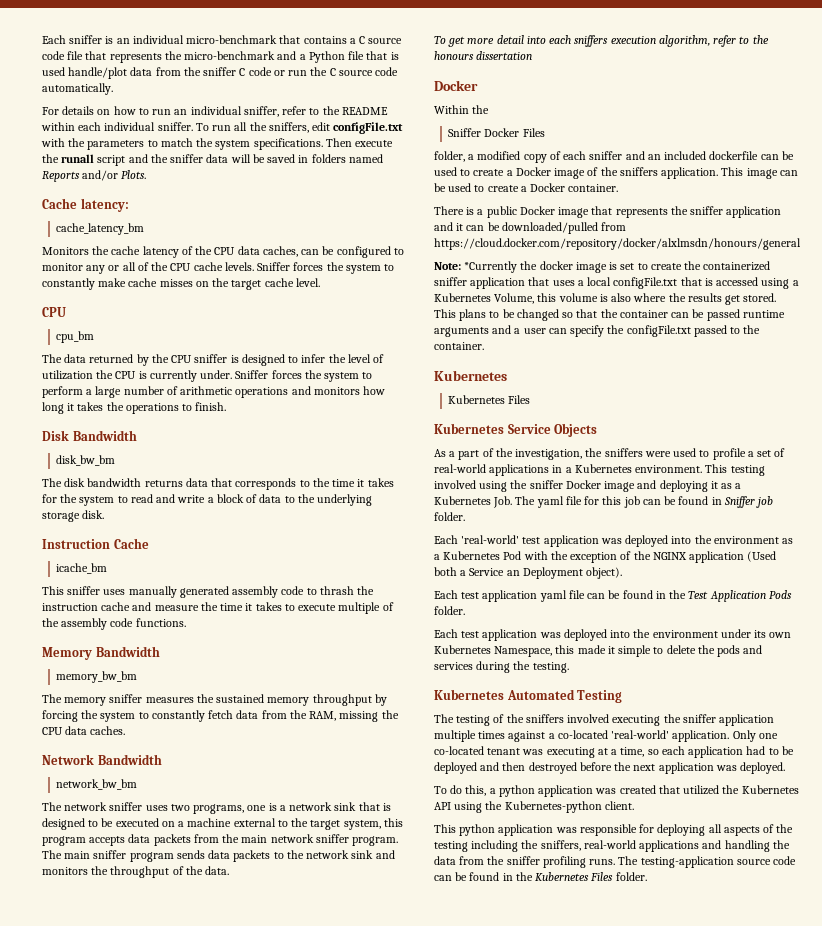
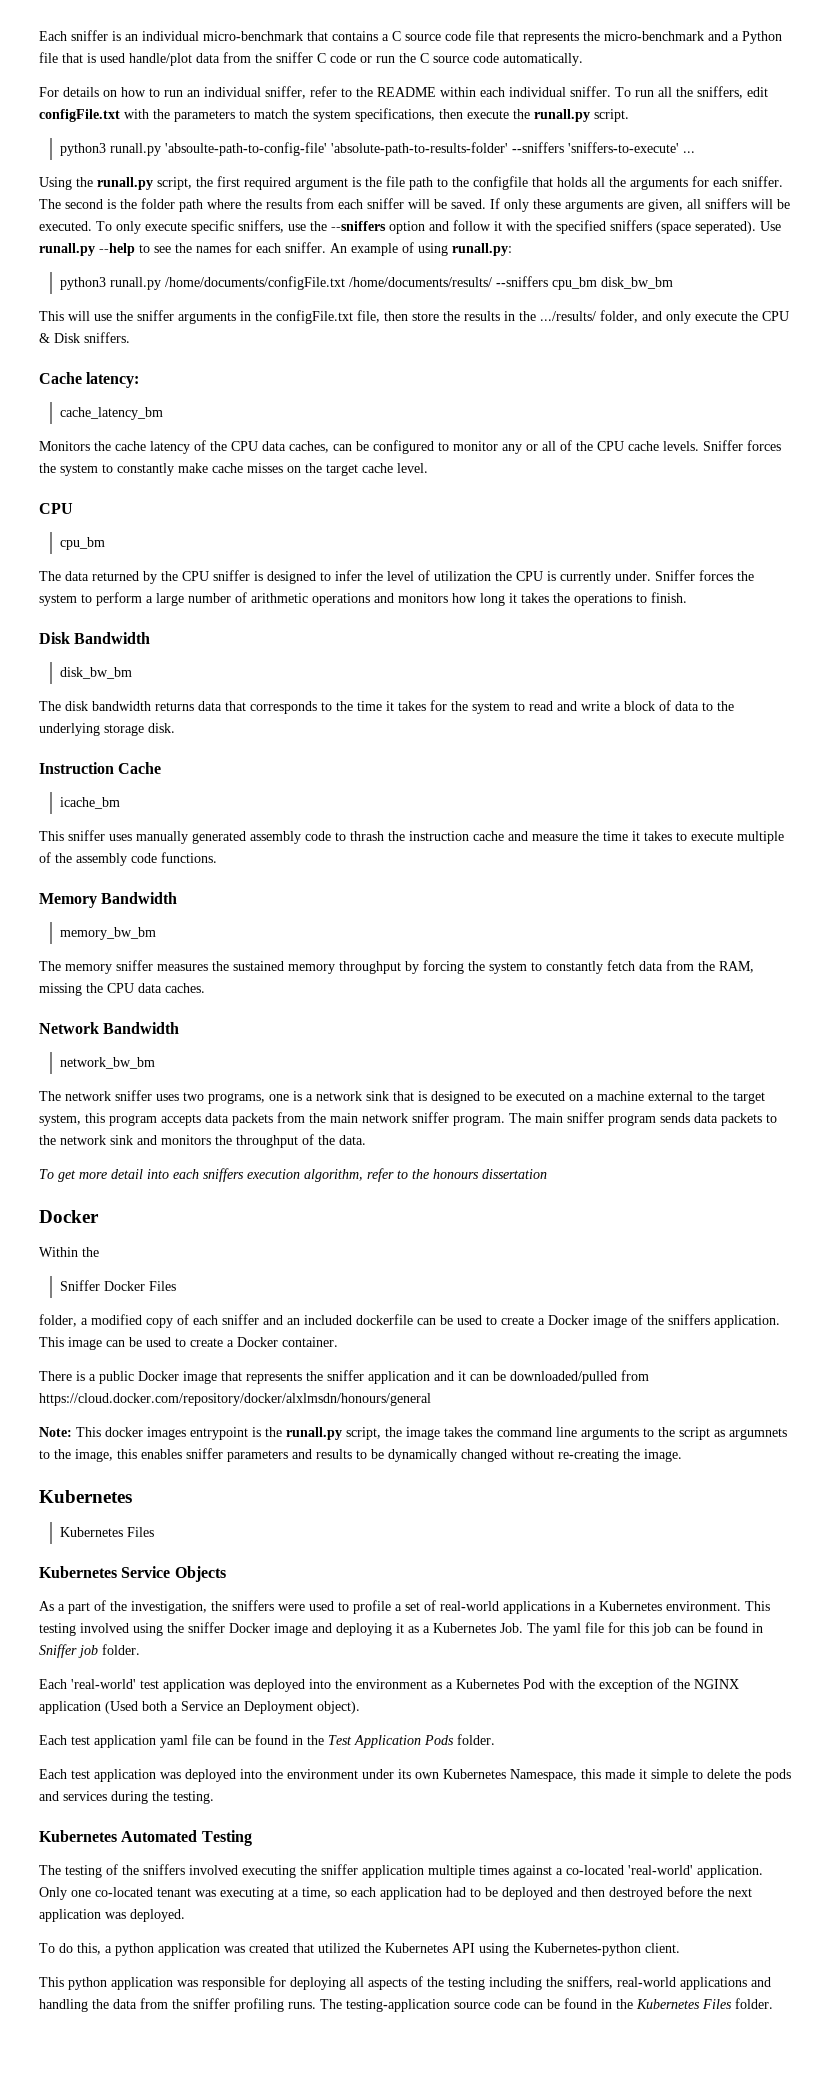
- To run all the sniffers, edit configFile.txt with the parameters to match the system specifications. Then execute the runall script and the sniffer data will be saved in folders named Reports and/or Plots.
+ To run all the sniffers, edit configFile.txt with the parameters to match the system specifications, then execute the runall.py script.
+ python3 runall.py 'absoulte-path-to-config-file' 'absolute-path-to-results-folder' --sniffers 'sniffers-to-execute' ...
+ Using the runall.py script, the first required argument is the file path to the configfile that holds all the arguments for each sniffer. The second is the folder path where the results from each sniffer will be saved. If only these arguments are given, all sniffers will be executed. To only execute specific sniffers, use the --sniffers option and follow it with the specified sniffers (space seperated). Use runall.py --help to see the names for each sniffer. An example of using runall.py:
+ python3 runall.py /home/documents/configFile.txt /home/documents/results/ --sniffers cpu_bm disk_bw_bm
+ This will use the sniffer arguments in the configFile.txt file, then store the results in the .../results/ folder, and only execute the CPU & Disk sniffers.
- Note: *Currently the docker image is set to create the containerized sniffer application that uses a local configFile.txt that is accessed using a Kubernetes Volume, this volume is also where the results get stored. This plans to be changed so that the container can be passed runtime arguments and a user can specify the configFile.txt passed to the container.
+ Note: This docker images entrypoint is the runall.py script, the image takes the command line arguments to the script as argumnets to the image, this enables sniffer parameters and results to be dynamically changed without re-creating the image.

